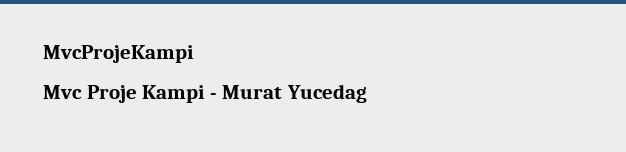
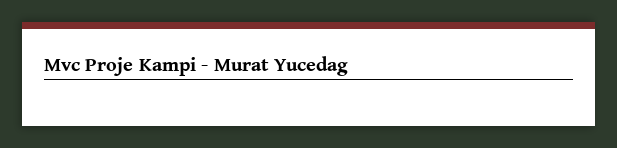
- MvcProjeKampi

